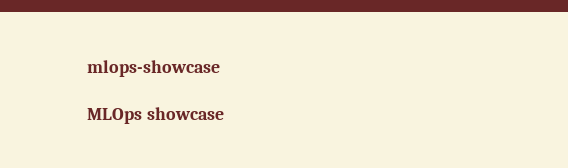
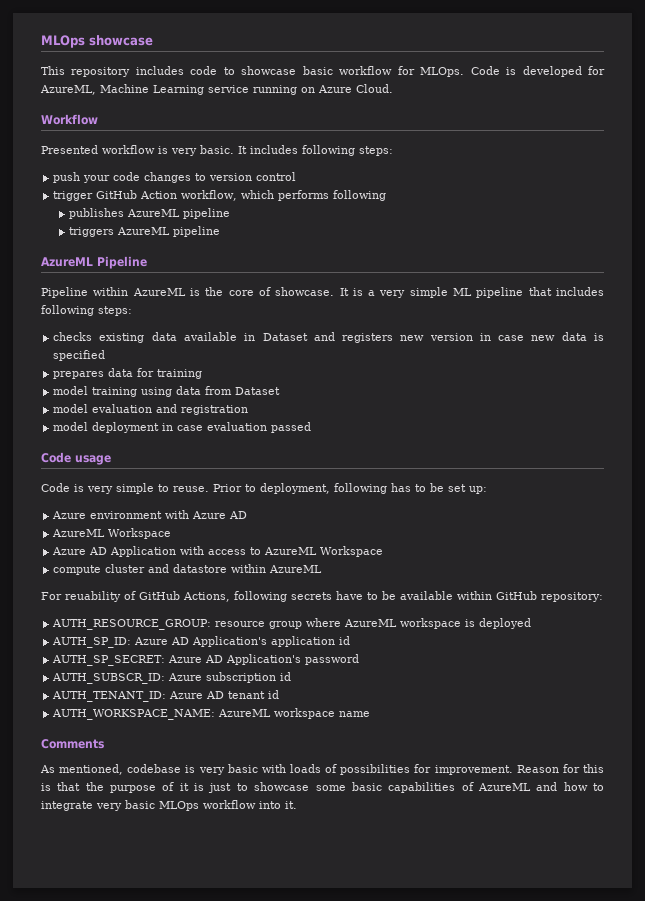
- mlops-showcase
+ This repository includes code to showcase basic workflow for MLOps. Code is developed for AzureML, Machine Learning service running on Azure Cloud.
+ Workflow
+ Presented workflow is very basic. It includes following steps:
+ push your code changes to version control
+ trigger GitHub Action workflow, which performs following
+ publishes AzureML pipeline
+ triggers AzureML pipeline
+ AzureML Pipeline
+ Pipeline within AzureML is the core of showcase. It is a very simple ML pipeline that includes following steps:
+ checks existing data available in Dataset and registers new version in case new data is specified
+ prepares data for training
+ model training using data from Dataset
+ model evaluation and registration
+ model deployment in case evaluation passed
+ Code usage
+ Code is very simple to reuse. Prior to deployment, following has to be set up:
+ Azure environment with Azure AD
+ AzureML Workspace
+ Azure AD Application with access to AzureML Workspace
+ compute cluster and datastore within AzureML
+ For reuability of GitHub Actions, following secrets have to be available within GitHub repository:
+ AUTH_RESOURCE_GROUP: resource group where AzureML workspace is deployed
+ AUTH_SP_ID: Azure AD Application's application id
+ AUTH_SP_SECRET: Azure AD Application's password
+ AUTH_SUBSCR_ID: Azure subscription id
+ AUTH_TENANT_ID: Azure AD tenant id
+ AUTH_WORKSPACE_NAME: AzureML workspace name
+ Comments
+ As mentioned, codebase is very basic with loads of possibilities for improvement. Reason for this is that the purpose of it is just to showcase some basic capabilities of AzureML and how to integrate very basic MLOps workflow into it.

